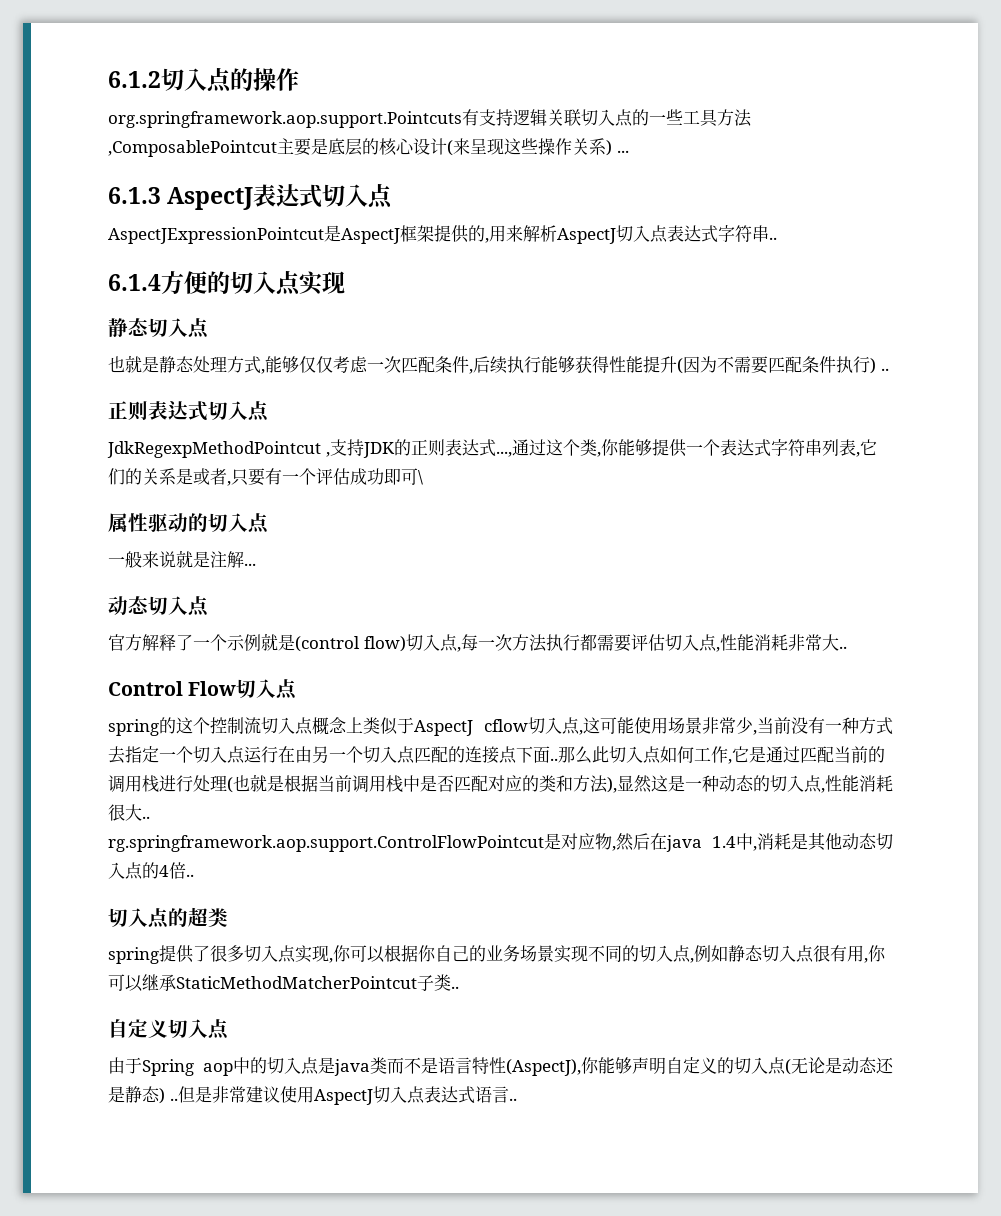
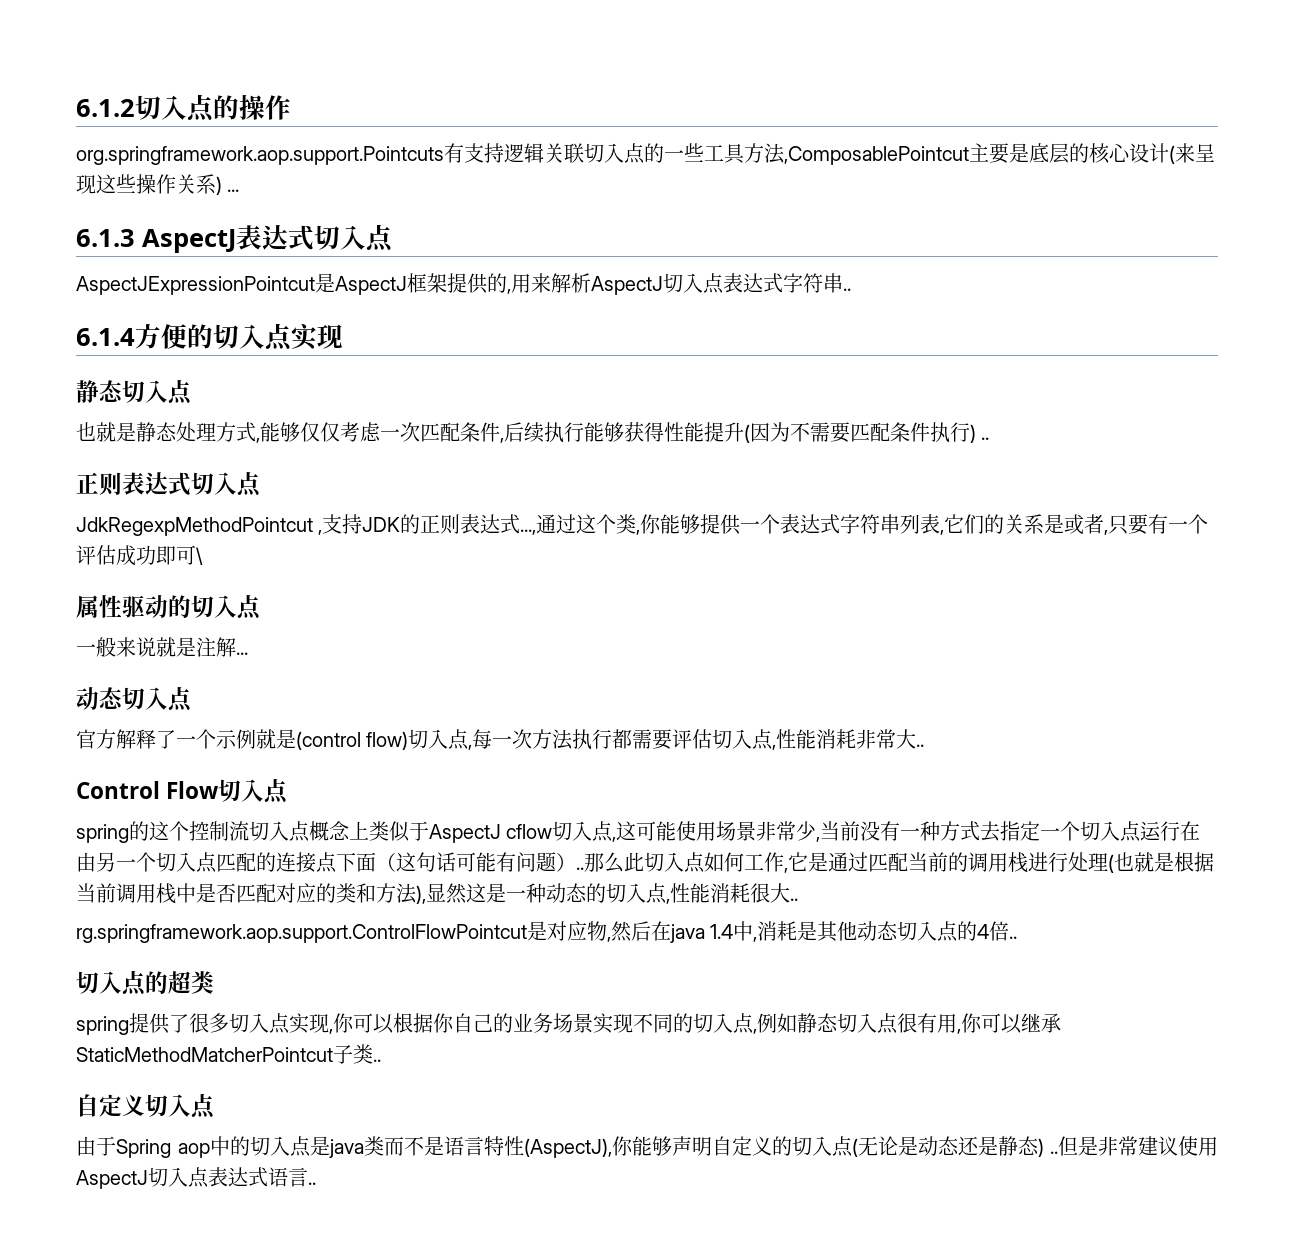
- spring的这个控制流切入点概念上类似于AspectJ cflow切入点,这可能使用场景非常少,当前没有一种方式去指定一个切入点运行在由另一个切入点匹配的连接点下面..
+ spring的这个控制流切入点概念上类似于AspectJ cflow切入点,这可能使用场景非常少,当前没有一种方式去指定一个切入点运行在由另一个切入点匹配的连接点下面（这句话可能有问题）..

